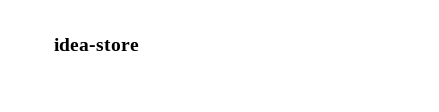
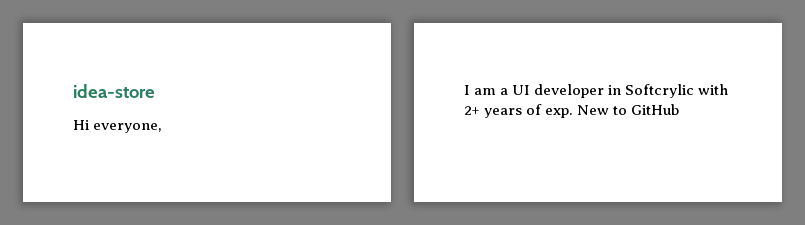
+ Hi everyone,
+ I am a UI developer in Softcrylic with 2+ years of exp. New to GitHub

